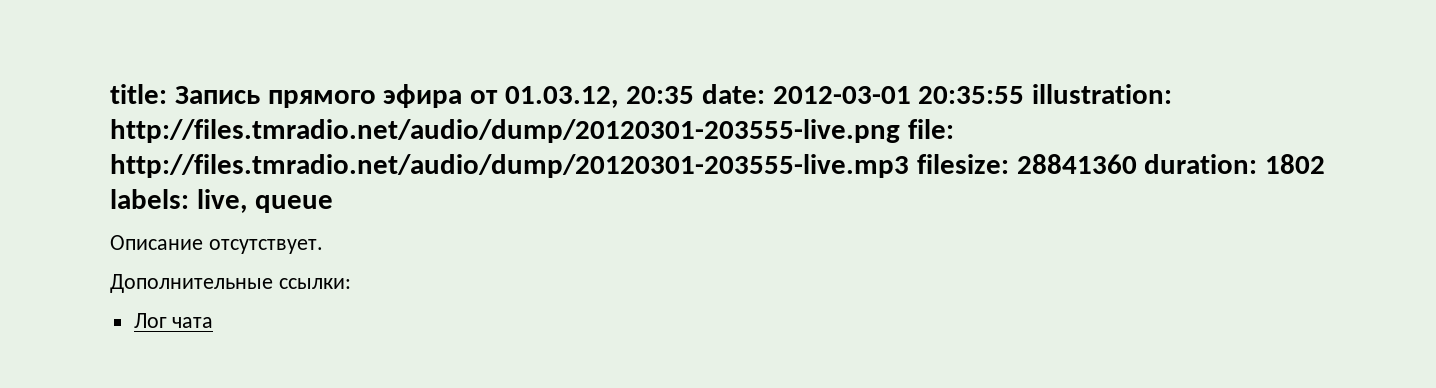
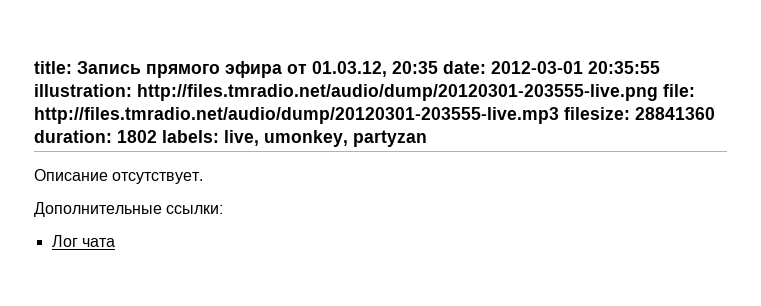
- title: Запись прямого эфира от 01.03.12, 20:35 date: 2012-03-01 20:35:55 illustration: http://files.tmradio.net/audio/dump/20120301-203555-live.png file: http://files.tmradio.net/audio/dump/20120301-203555-live.mp3 filesize: 28841360 duration: 1802 labels: live, queue
+ title: Запись прямого эфира от 01.03.12, 20:35 date: 2012-03-01 20:35:55 illustration: http://files.tmradio.net/audio/dump/20120301-203555-live.png file: http://files.tmradio.net/audio/dump/20120301-203555-live.mp3 filesize: 28841360 duration: 1802 labels: live, umonkey, partyzan

